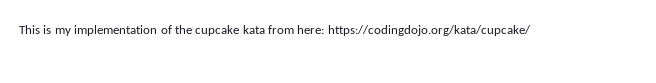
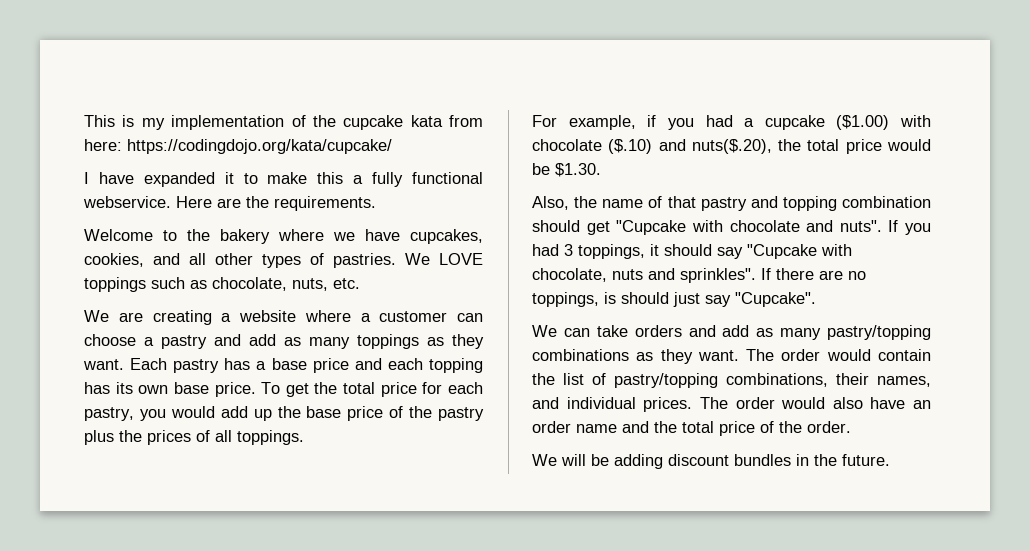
+ I have expanded it to make this a fully functional webservice. Here are the requirements.
+ Welcome to the bakery where we have cupcakes, cookies, and all other types of pastries. We LOVE toppings such as chocolate, nuts, etc.
+ We are creating a website where a customer can choose a pastry and add as many toppings as they want. Each pastry has a base price and each topping has its own base price. To get the total price for each pastry, you would add up the base price of the pastry plus the prices of all toppings.
+ For example, if you had a cupcake ($1.00) with chocolate ($.10) and nuts($.20), the total price would be $1.30.
+ Also, the name of that pastry and topping combination should get "Cupcake with chocolate and nuts". If you had 3 toppings, it should say "Cupcake with chocolate, nuts and sprinkles". If there are no toppings, is should just say "Cupcake".
+ We can take orders and add as many pastry/topping combinations as they want. The order would contain the list of pastry/topping combinations, their names, and individual prices. The order would also have an order name and the total price of the order.
+ We will be adding discount bundles in the future.

